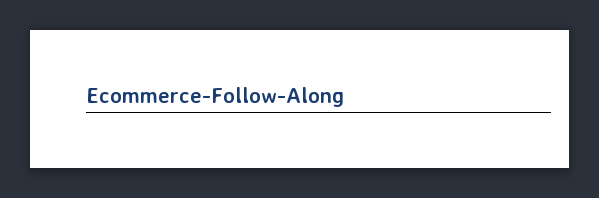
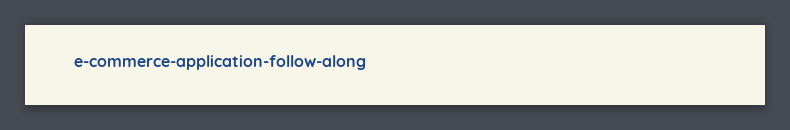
- Ecommerce-Follow-Along
+ e-commerce-application-follow-along

